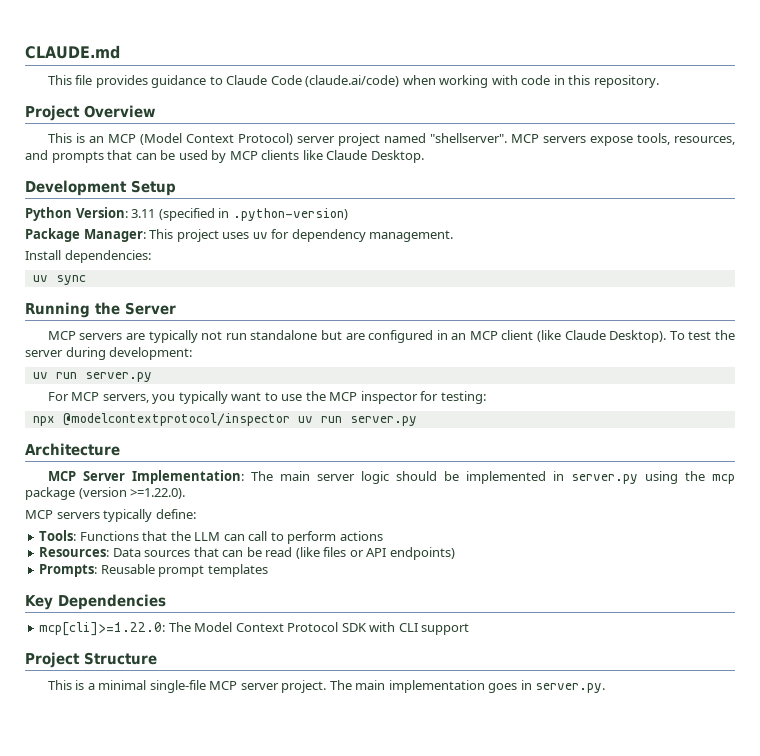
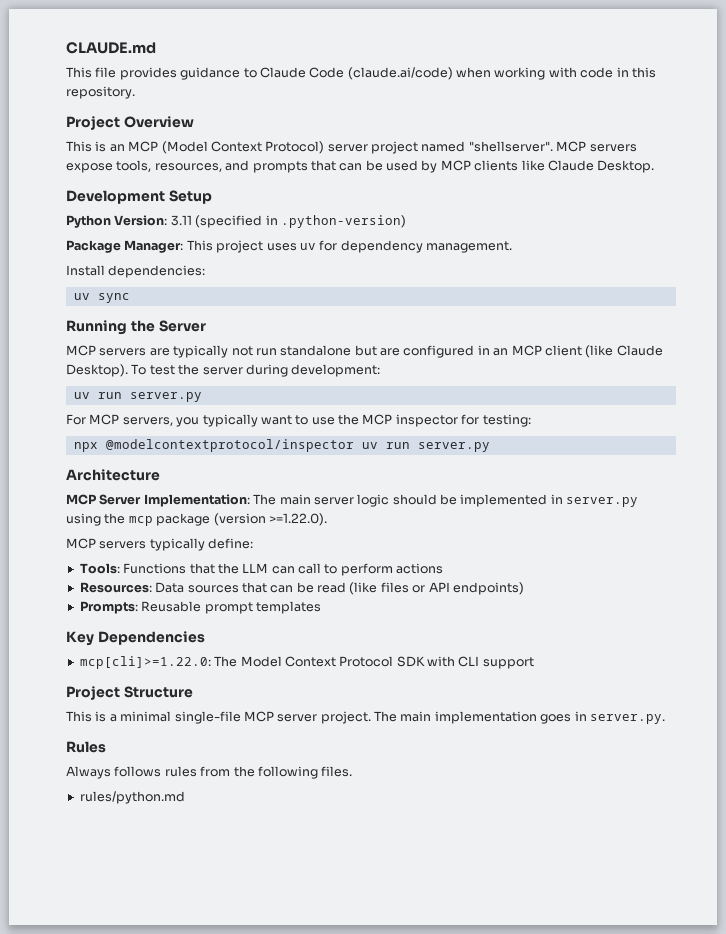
+ Rules
+ Always follows rules from the following files.
+ rules/python.md

